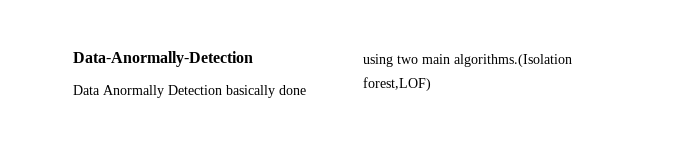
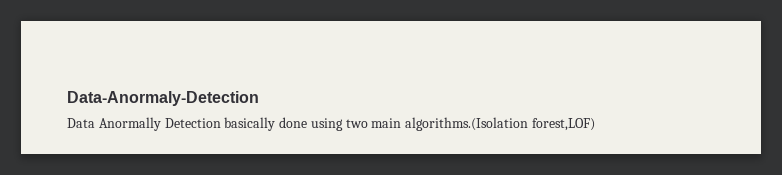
- Data-Anormally-Detection
+ Data-Anormaly-Detection

